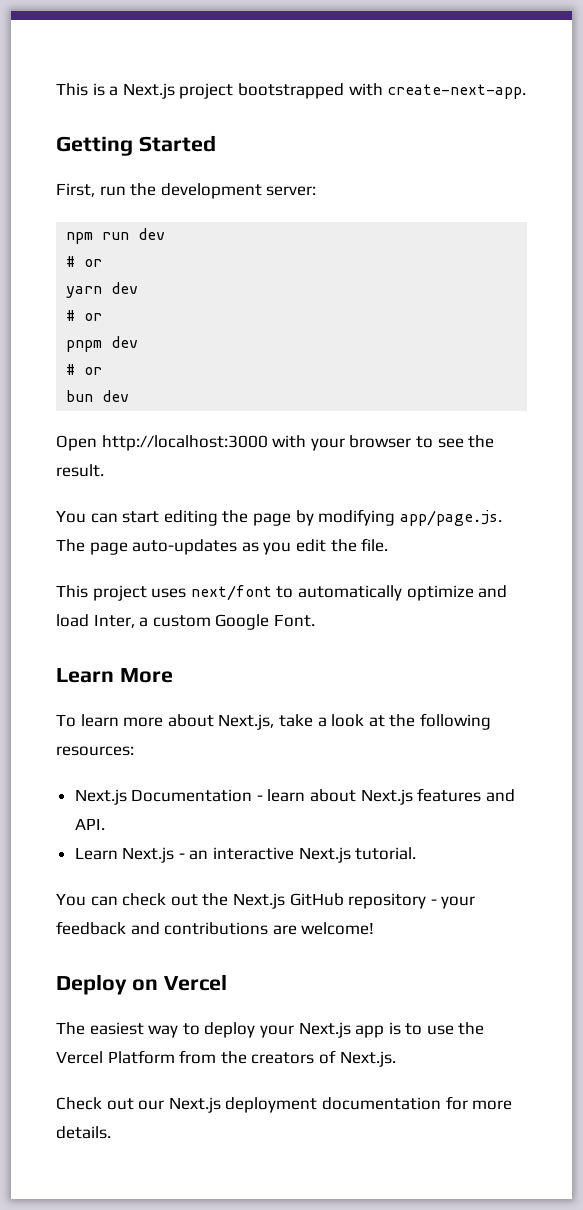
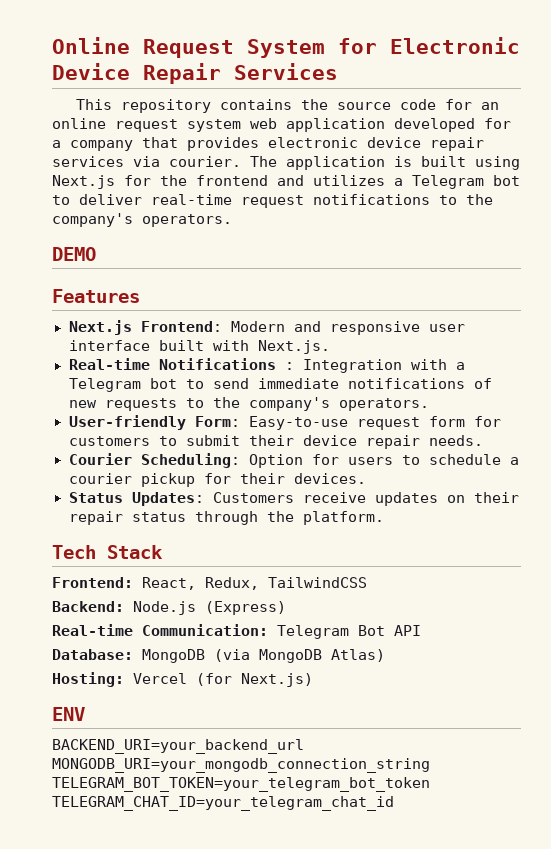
- This is a Next.js project bootstrapped with create-next-app.
- Getting Started
- First, run the development server:
- npm run dev
- # or
- yarn dev
- # or
- pnpm dev
- # or
- bun dev
- Open http://localhost:3000 with your browser to see the result.
- You can start editing the page by modifying app/page.js. The page auto-updates as you edit the file.
- This project uses next/font to automatically optimize and load Inter, a custom Google Font.
- Learn More
- To learn more about Next.js, take a look at the following resources:
- Next.js Documentation - learn about Next.js features and API.
- Learn Next.js - an interactive Next.js tutorial.
- You can check out the Next.js GitHub repository - your feedback and contributions are welcome!
- Deploy on Vercel
- The easiest way to deploy your Next.js app is to use the Vercel Platform from the creators of Next.js.
- Check out our Next.js deployment documentation for more details.
+ Online Request System for Electronic Device Repair Services
+ This repository contains the source code for an online request system web application developed for a company that provides electronic device repair services via courier. The application is built using Next.js for the frontend and utilizes a Telegram bot to deliver real-time request notifications to the company's operators.
+ DEMO
+ Features
+ Next.js Frontend: Modern and responsive user interface built with Next.js.
+ Real-time Notifications : Integration with a Telegram bot to send immediate notifications of new requests to the company's operators.
+ User-friendly Form: Easy-to-use request form for customers to submit their device repair needs.
+ Courier Scheduling: Option for users to schedule a courier pickup for their devices.
+ Status Updates: Customers receive updates on their repair status through the platform.
+ Tech Stack
+ Frontend: React, Redux, TailwindCSS
+ Backend: Node.js (Express)
+ Real-time Communication: Telegram Bot API
+ Database: MongoDB (via MongoDB Atlas)
+ Hosting: Vercel (for Next.js)
+ ENV
+ BACKEND_URI=your_backend_url MONGODB_URI=your_mongodb_connection_string TELEGRAM_BOT_TOKEN=your_telegram_bot_token TELEGRAM_CHAT_ID=your_telegram_chat_id

